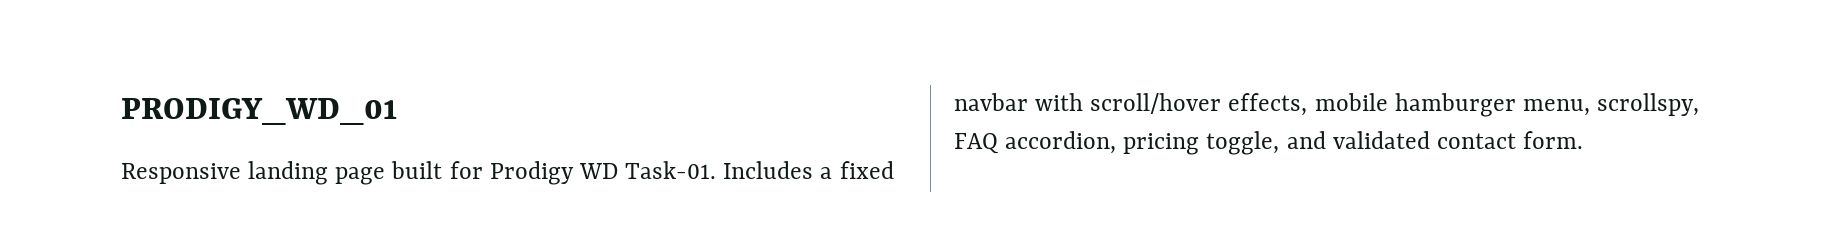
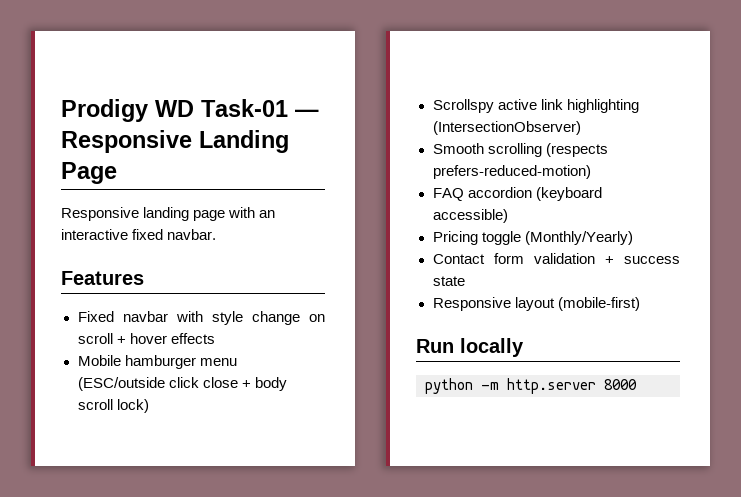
- PRODIGY_WD_01
- Responsive landing page built for Prodigy WD Task-01. Includes a fixed navbar with scroll/hover effects, mobile hamburger menu, scrollspy, FAQ accordion, pricing toggle, and validated contact form.
+ Prodigy WD Task-01 — Responsive Landing Page
+ Responsive landing page with an interactive fixed navbar.
+ Features
+ Fixed navbar with style change on scroll + hover effects
+ Mobile hamburger menu (ESC/outside click close + body scroll lock)
+ Scrollspy active link highlighting (IntersectionObserver)
+ Smooth scrolling (respects prefers-reduced-motion)
+ FAQ accordion (keyboard accessible)
+ Pricing toggle (Monthly/Yearly)
+ Contact form validation + success state
+ Responsive layout (mobile-first)
+ Run locally
+ python -m http.server 8000

